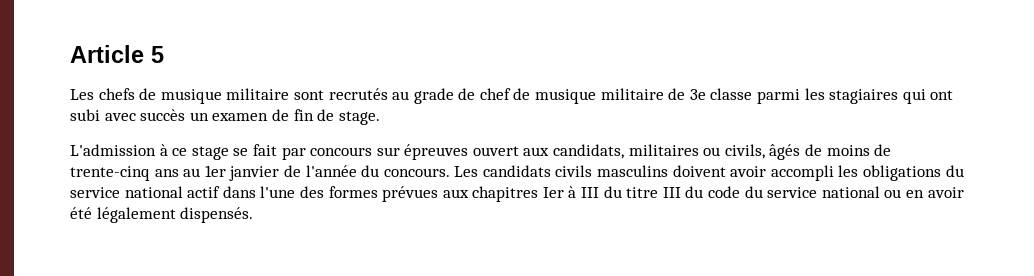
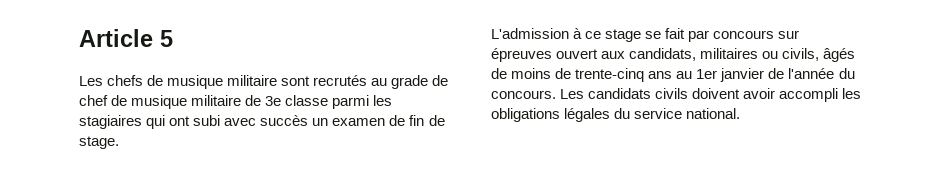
- Les candidats civils masculins doivent avoir accompli les obligations du service national actif dans l'une des formes prévues aux chapitres Ier à III du titre III du code du service national ou en avoir été légalement dispensés.
+ Les candidats civils doivent avoir accompli les obligations légales du service national.

